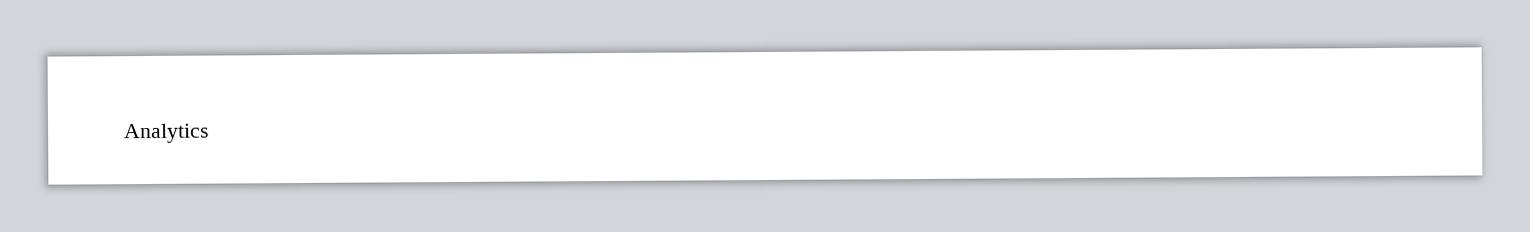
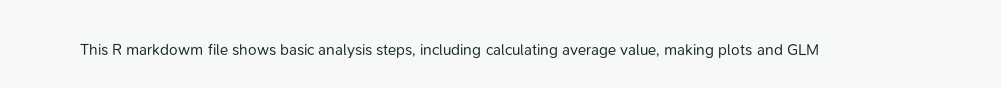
- Analytics
+ This R markdowm file shows basic analysis steps, including calculating average value, making plots and GLM

